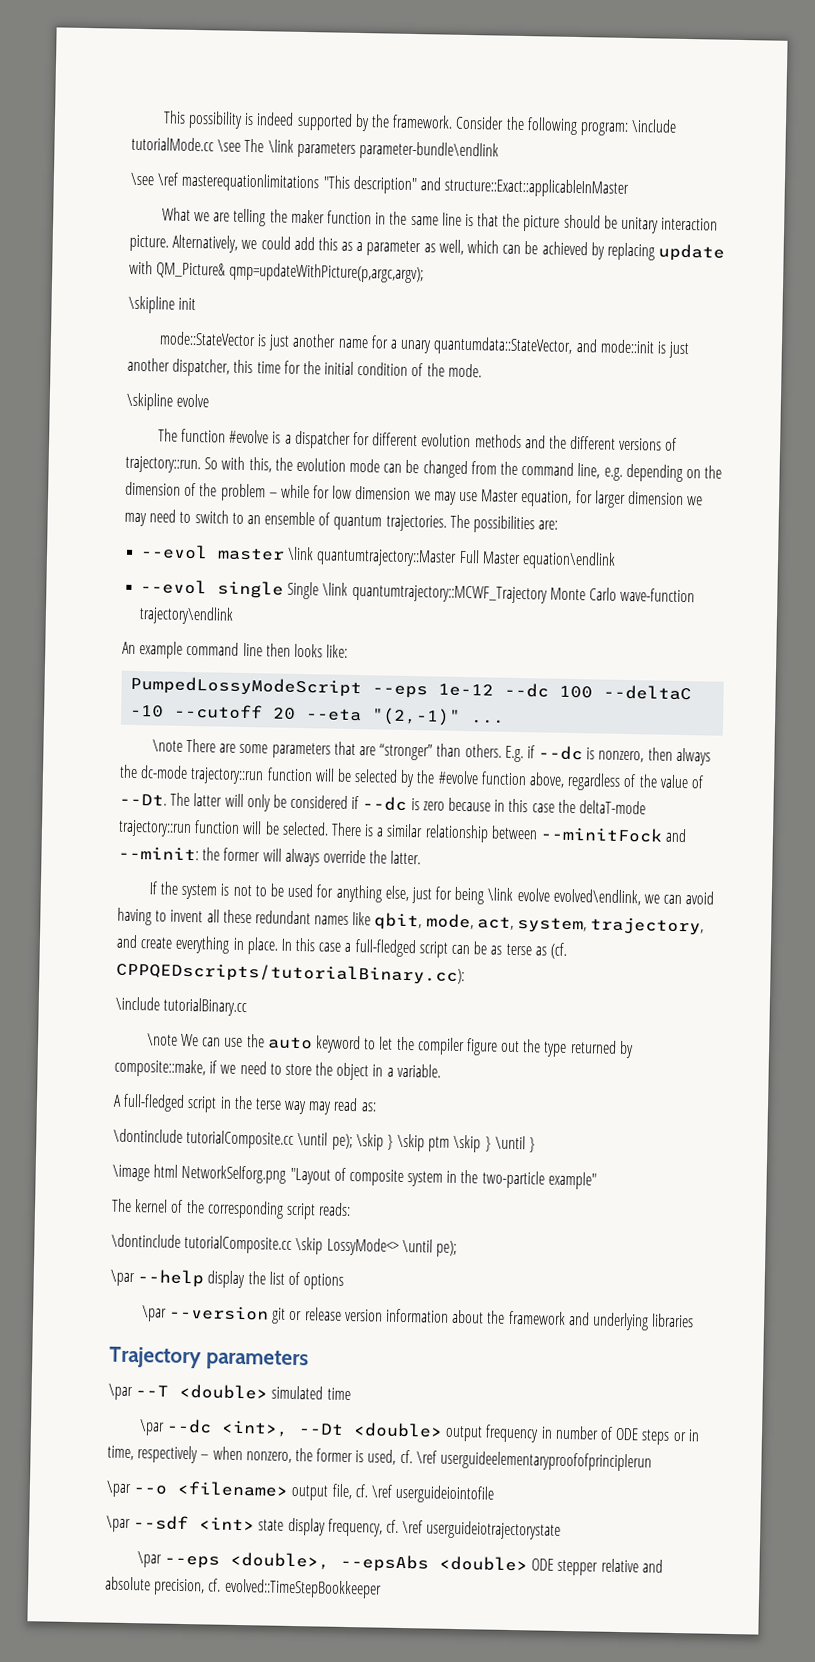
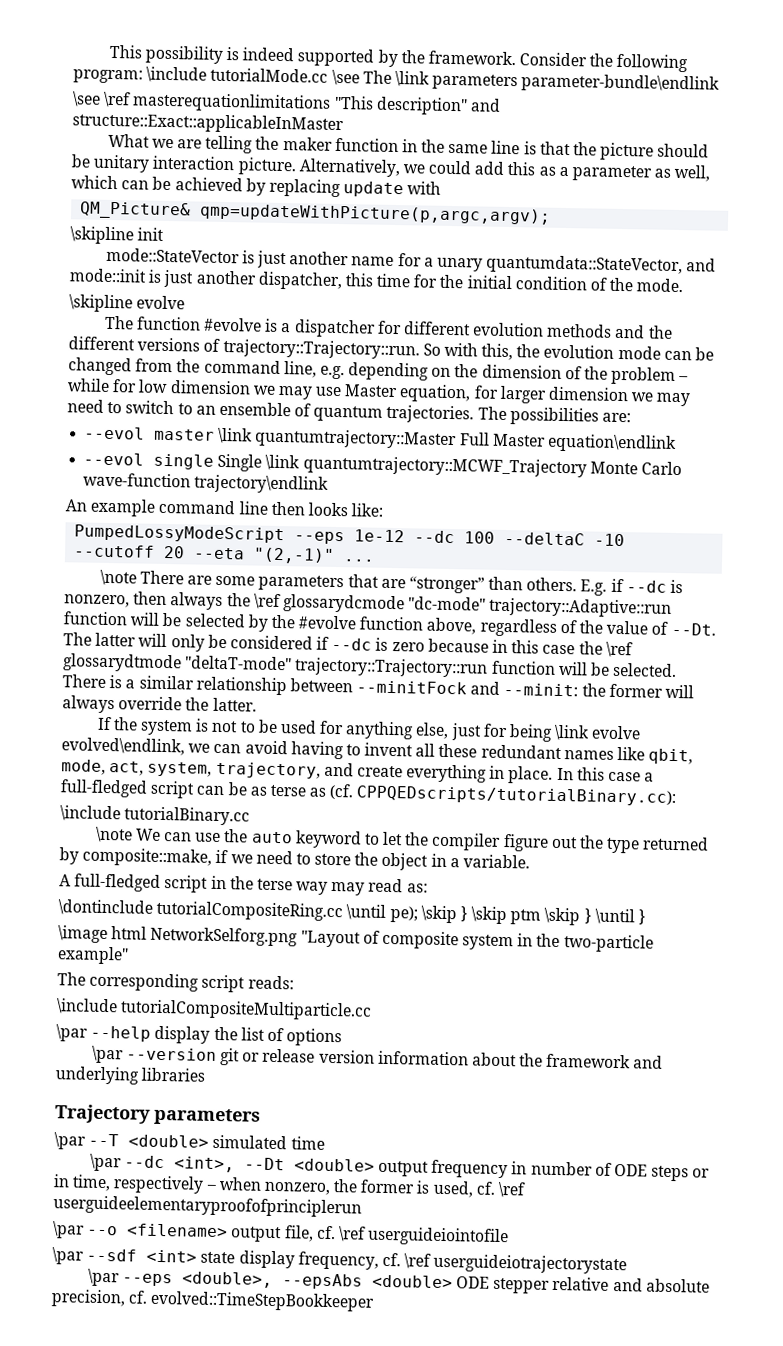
- Alternatively, we could add this as a parameter as well, which can be achieved by replacing update with QM_Picture& qmp=updateWithPicture(p,argc,argv);
+ Alternatively, we could add this as a parameter as well, which can be achieved by replacing update with
+ QM_Picture& qmp=updateWithPicture(p,argc,argv);
- The function #evolve is a dispatcher for different evolution methods and the different versions of trajectory::run.
+ The function #evolve is a dispatcher for different evolution methods and the different versions of trajectory::Trajectory::run.
- E.g. if --dc is nonzero, then always the dc-mode trajectory::run function will be selected by the #evolve function above, regardless of the value of --Dt.
+ E.g. if --dc is nonzero, then always the \ref glossarydcmode "dc-mode" trajectory::Adaptive::run function will be selected by the #evolve function above, regardless of the value of --Dt.
- The latter will only be considered if --dc is zero because in this case the deltaT-mode trajectory::run function will be selected.
+ The latter will only be considered if --dc is zero because in this case the \ref glossarydtmode "deltaT-mode" trajectory::Trajectory::run function will be selected.
- \dontinclude tutorialComposite.cc \until pe); \skip } \skip ptm \skip } \until }
+ \dontinclude tutorialCompositeRing.cc \until pe); \skip } \skip ptm \skip } \until }
- The kernel of the corresponding script reads:
+ The corresponding script reads:
- \dontinclude tutorialComposite.cc \skip LossyMode<> \until pe);
+ \include tutorialCompositeMultiparticle.cc

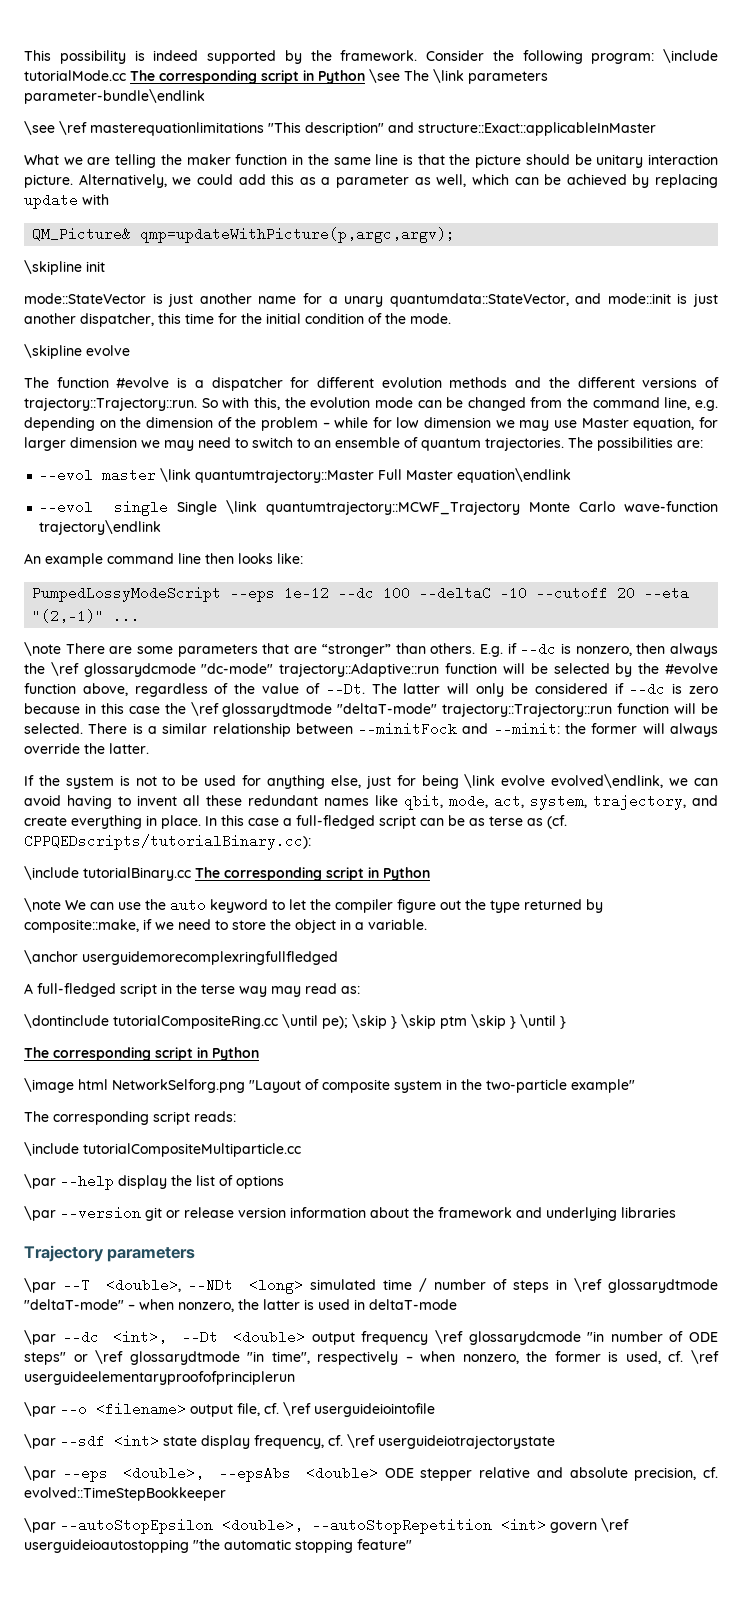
- Consider the following program: \include tutorialMode.cc \see The \link parameters parameter-bundle\endlink
+ Consider the following program: \include tutorialMode.cc The corresponding script in Python \see The \link parameters parameter-bundle\endlink
- \include tutorialBinary.cc
+ \include tutorialBinary.cc The corresponding script in Python
+ \anchor userguidemorecomplexringfullfledged
  \dontinclude tutorialCompositeRing.cc \until pe); \skip } \skip ptm \skip } \until }
+ The corresponding script in Python
- \par --T <double> simulated time
+ \par --T <double>, --NDt <long> simulated time / number of steps in \ref glossarydtmode "deltaT-mode" – when nonzero, the latter is used in deltaT-mode
- \par --dc <int>, --Dt <double> output frequency in number of ODE steps or in time, respectively – when nonzero, the former is used, cf. \ref userguideelementaryproofofprinciplerun
+ \par --dc <int>, --Dt <double> output frequency \ref glossarydcmode "in number of ODE steps" or \ref glossarydtmode "in time", respectively – when nonzero, the former is used, cf. \ref userguideelementaryproofofprinciplerun
+ \par --autoStopEpsilon <double>, --autoStopRepetition <int> govern \ref userguideioautostopping "the automatic stopping feature"

